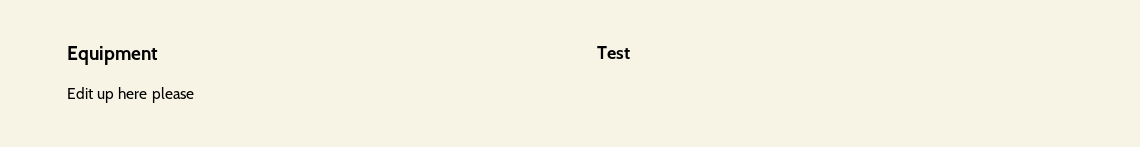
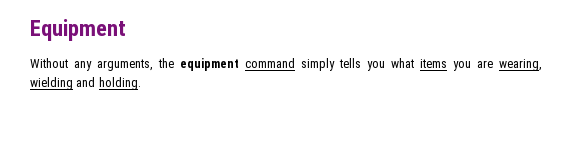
- Edit up here please
- Test
+ Without any arguments, the equipment command simply tells you what items you are wearing, wielding and holding.

